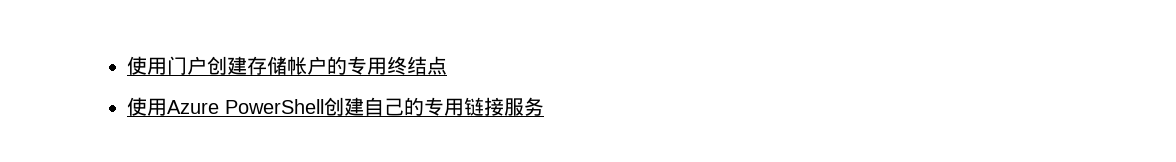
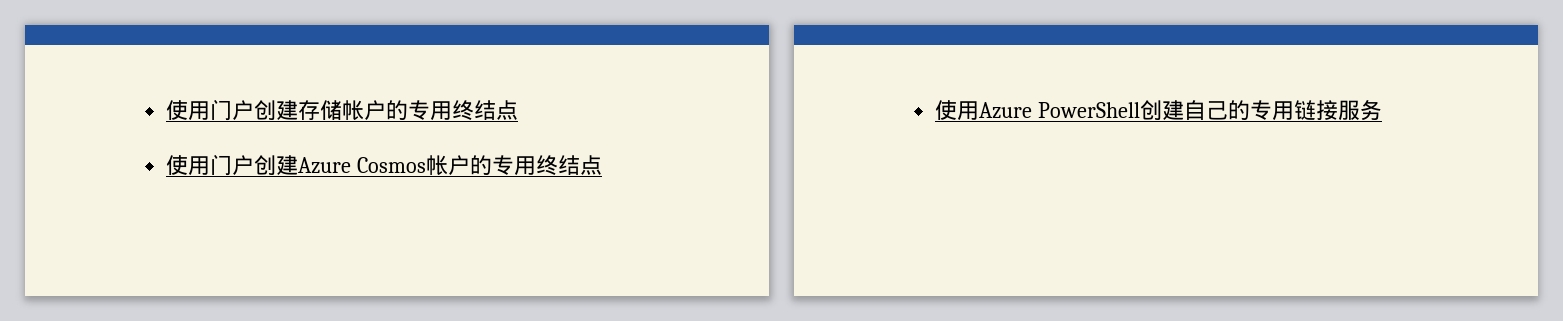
+ 使用门户创建Azure Cosmos帐户的专用终结点

